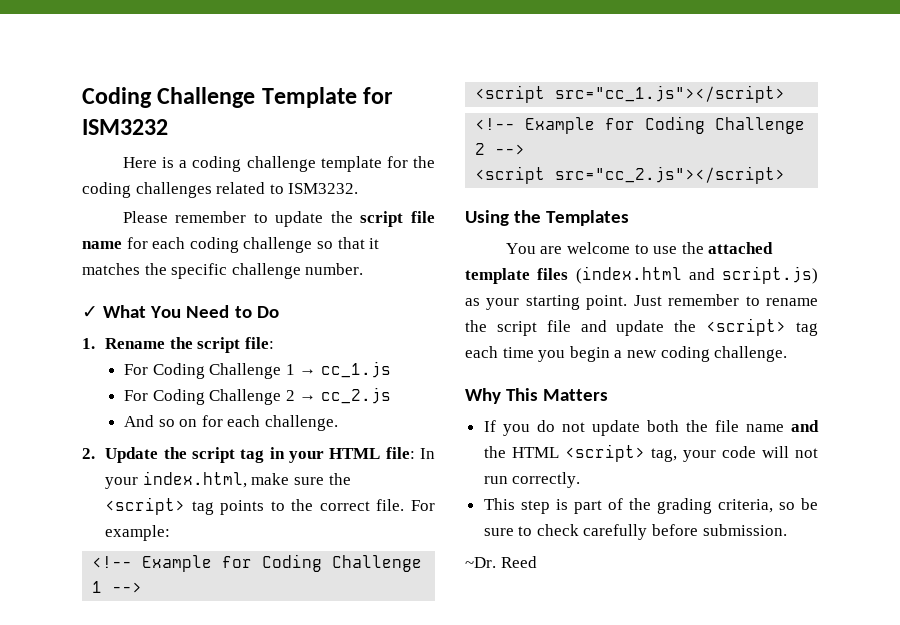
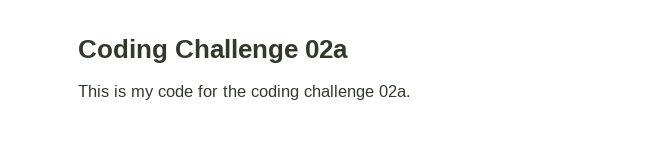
- Coding Challenge Template for ISM3232
- Here is a coding challenge template for the coding challenges related to ISM3232.
- Please remember to update the script file name for each coding challenge so that it matches the specific challenge number.
- ✓ What You Need to Do
- 1. Rename the script file:
- For Coding Challenge 1 → cc_1.js
- For Coding Challenge 2 → cc_2.js
- And so on for each challenge.
- 2. Update the script tag in your HTML file: In your index.html, make sure the <script> tag points to the correct file. For example:
- <!-- Example for Coding Challenge 1 -->
- <script src="cc_1.js"></script>
- <!-- Example for Coding Challenge 2 -->
- <script src="cc_2.js"></script>
- Using the Templates
- You are welcome to use the attached template files (index.html and script.js) as your starting point. Just remember to rename the script file and update the <script> tag each time you begin a new coding challenge.
- Why This Matters
- If you do not update both the file name and the HTML <script> tag, your code will not run correctly.
- This step is part of the grading criteria, so be sure to check carefully before submission.
- ~Dr. Reed
+ Coding Challenge 02a
+ This is my code for the coding challenge 02a.

